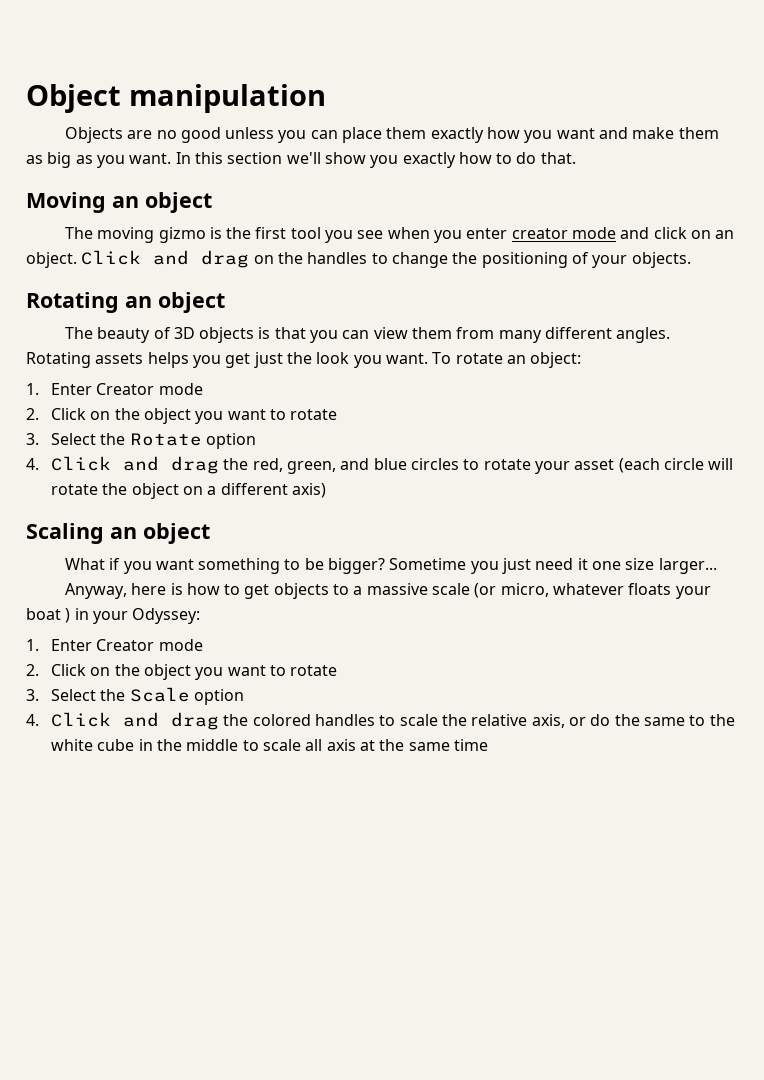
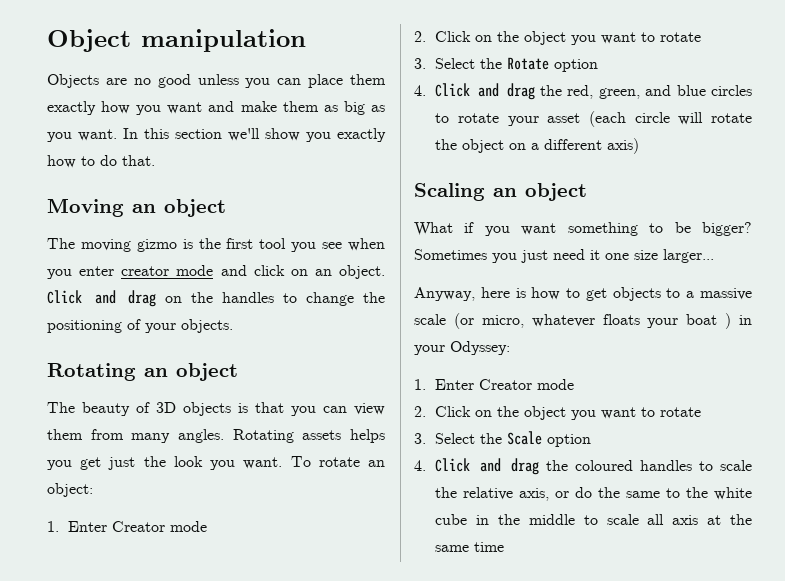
- The beauty of 3D objects is that you can view them from many different angles.
+ The beauty of 3D objects is that you can view them from many angles.
- Sometime you just need it one size larger...
+ Sometimes you just need it one size larger...
- 4. Click and drag the colored handles to scale the relative axis, or do the same to the white cube in the middle to scale all axis at the same time
+ 4. Click and drag the coloured handles to scale the relative axis, or do the same to the white cube in the middle to scale all axis at the same time

